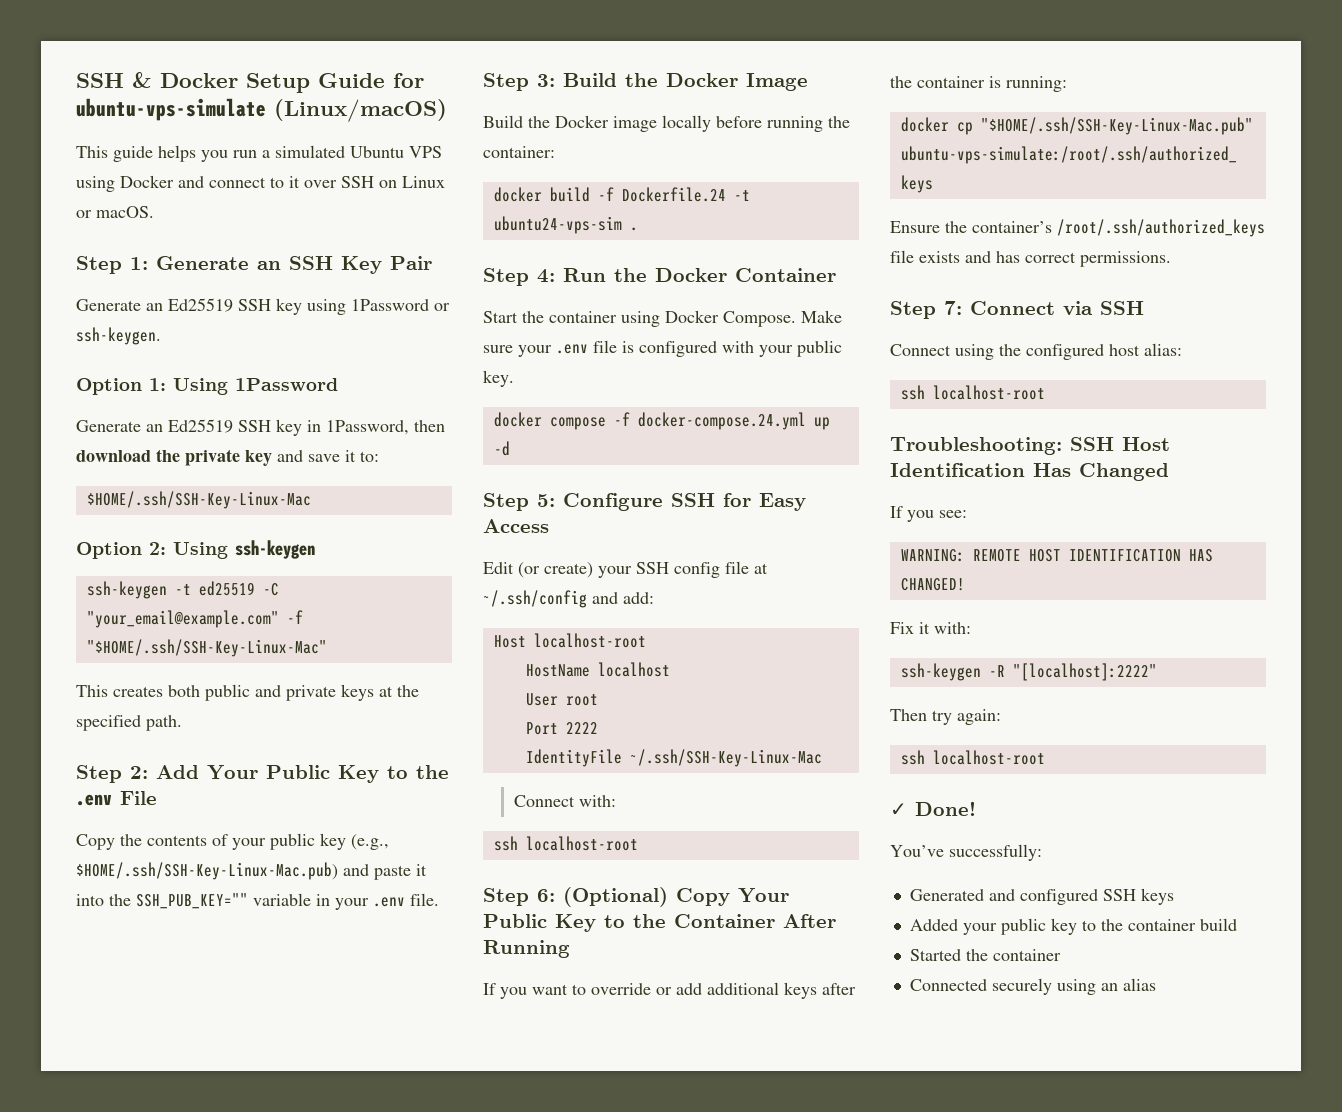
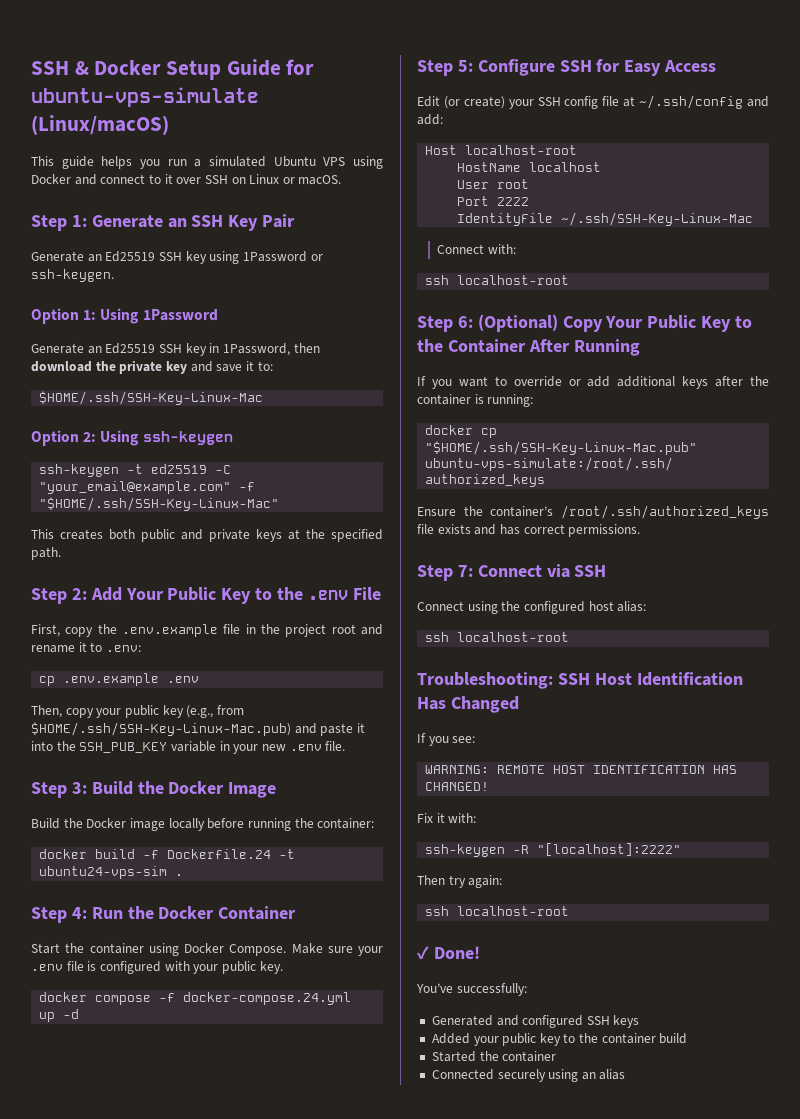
- Copy the contents of your public key (e.g., $HOME/.ssh/SSH-Key-Linux-Mac.pub) and paste it into the SSH_PUB_KEY="" variable in your .env file.
+ First, copy the .env.example file in the project root and rename it to .env:
+ cp .env.example .env
+ Then, copy your public key (e.g., from $HOME/.ssh/SSH-Key-Linux-Mac.pub) and paste it into the SSH_PUB_KEY variable in your new .env file.

